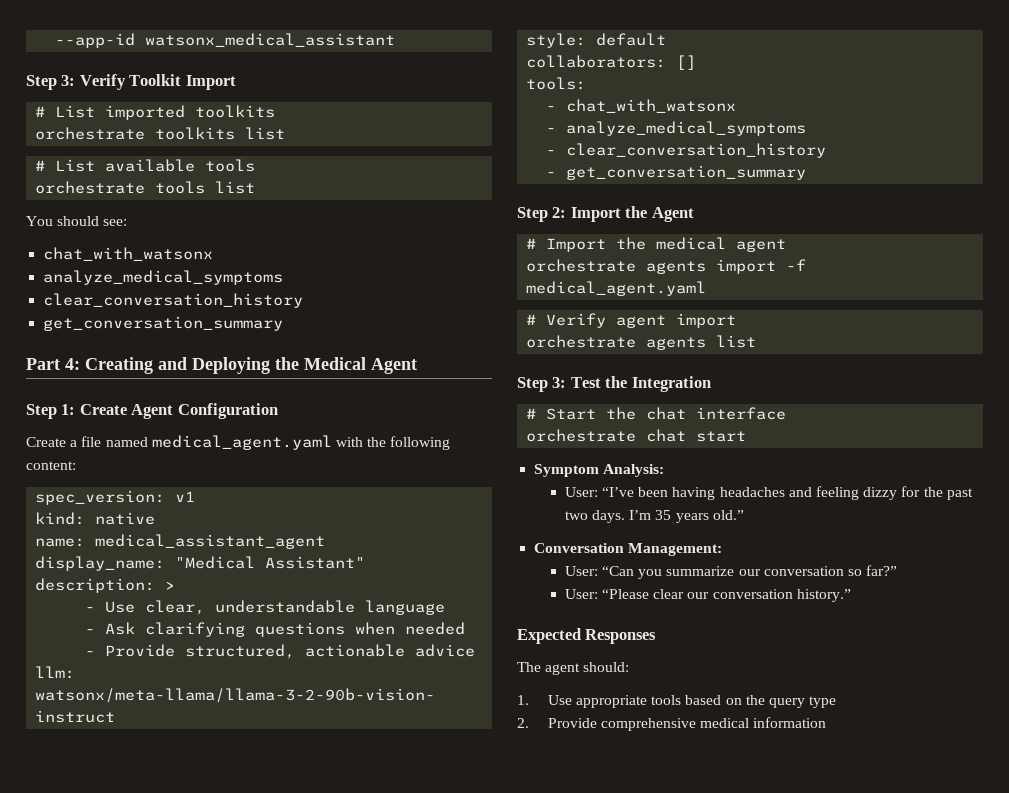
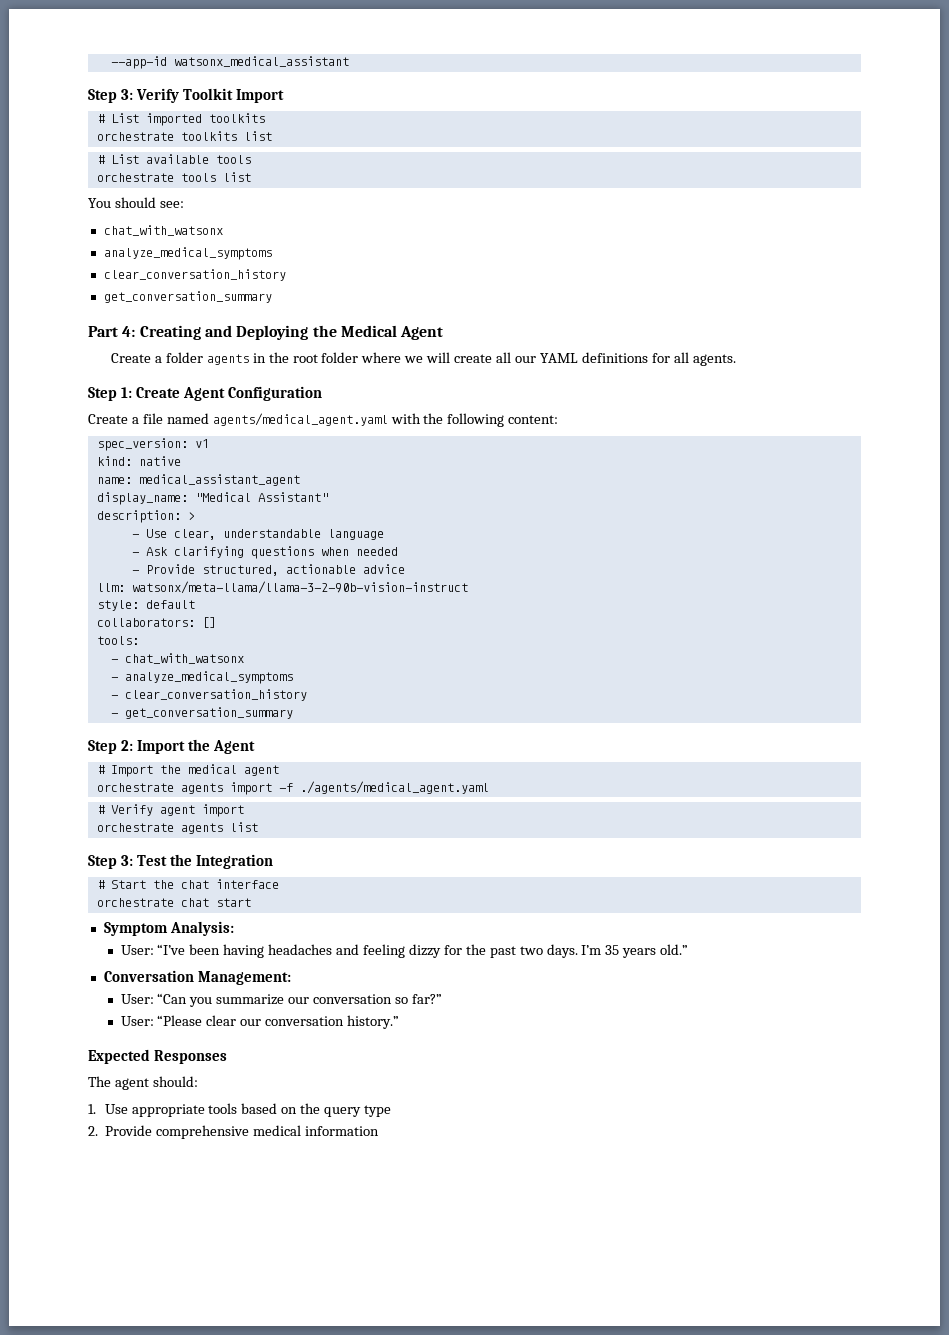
+ Create a folder agents in the root folder where we will create all our YAML definitions for all agents.
- Create a file named medical_agent.yaml with the following content:
+ Create a file named agents/medical_agent.yaml with the following content:
- orchestrate agents import -f medical_agent.yaml
+ orchestrate agents import -f ./agents/medical_agent.yaml

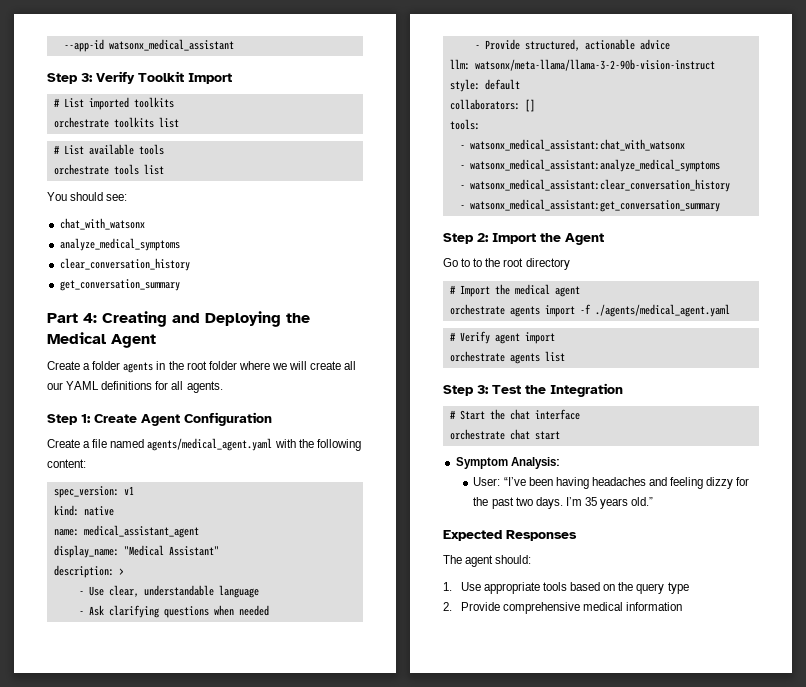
- - chat_with_watsonx
- - analyze_medical_symptoms
- - clear_conversation_history
- - get_conversation_summary
+ - watsonx_medical_assistant:chat_with_watsonx
+ - watsonx_medical_assistant:analyze_medical_symptoms
+ - watsonx_medical_assistant:clear_conversation_history
+ - watsonx_medical_assistant:get_conversation_summary
+ Go to to the root directory
- Conversation Management:
- User: “Can you summarize our conversation so far?”
- User: “Please clear our conversation history.”

